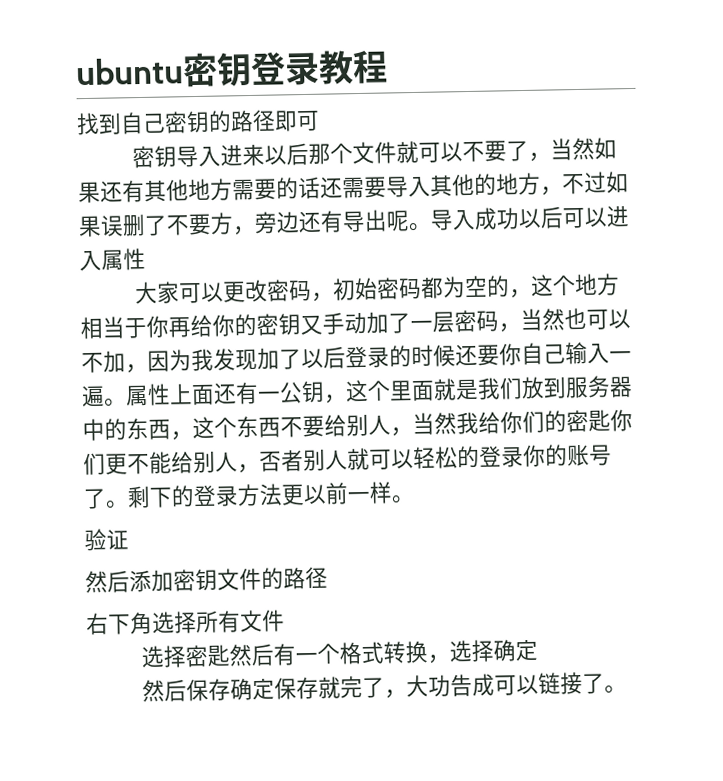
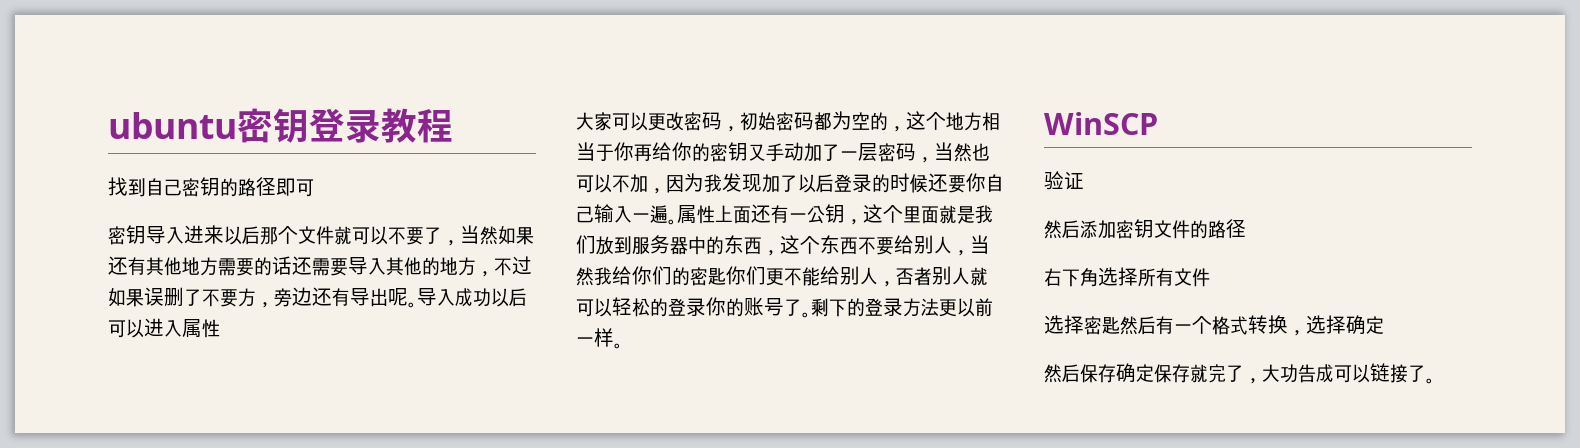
+ WinSCP

